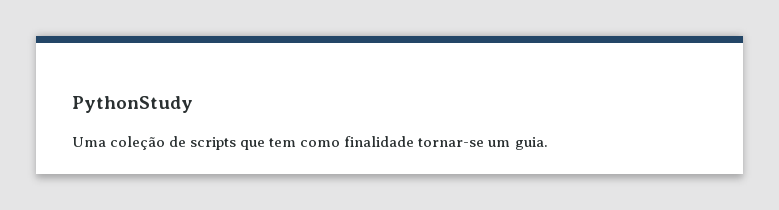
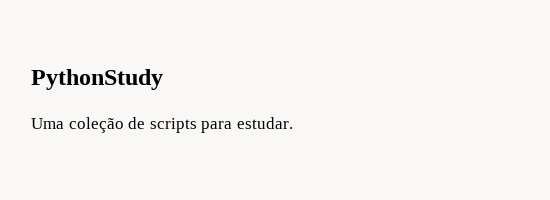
- Uma coleção de scripts que tem como finalidade tornar-se um guia.
+ Uma coleção de scripts para estudar.

